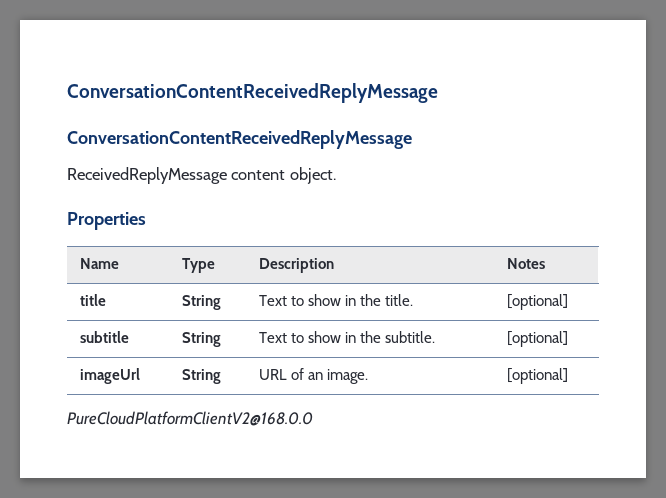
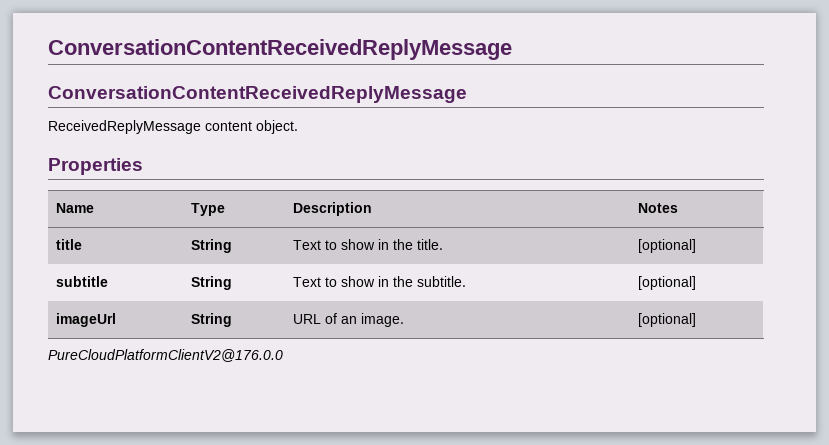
- PureCloudPlatformClientV2@168.0.0
+ PureCloudPlatformClientV2@176.0.0

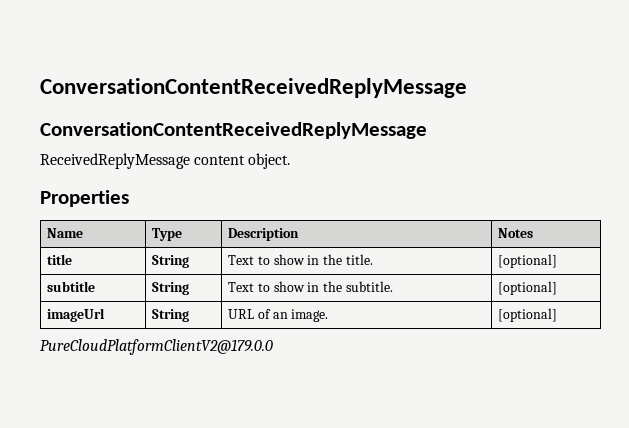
- PureCloudPlatformClientV2@176.0.0
+ PureCloudPlatformClientV2@179.0.0

